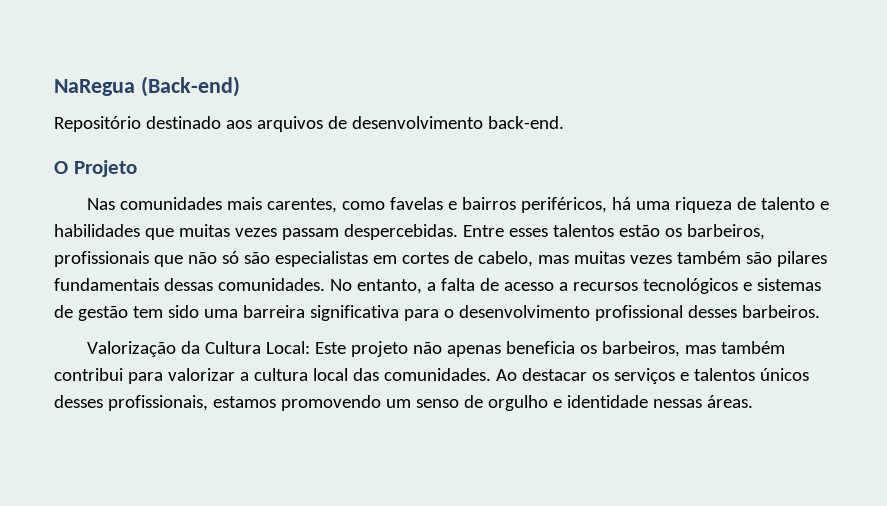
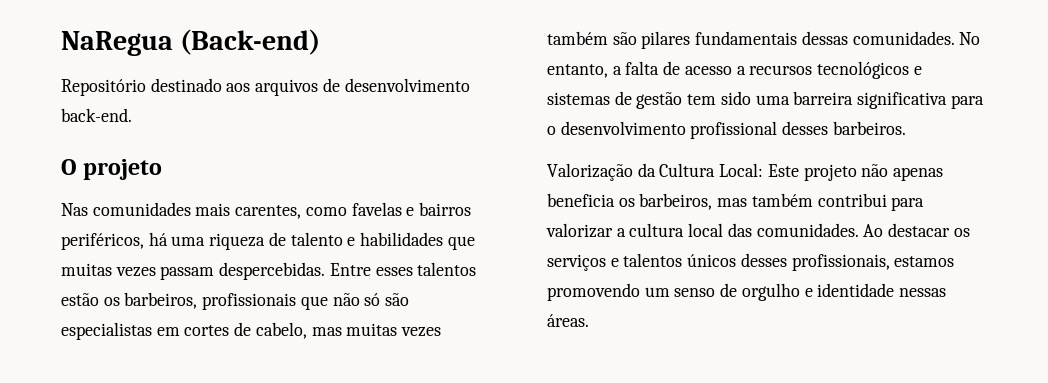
- O Projeto
+ O projeto

